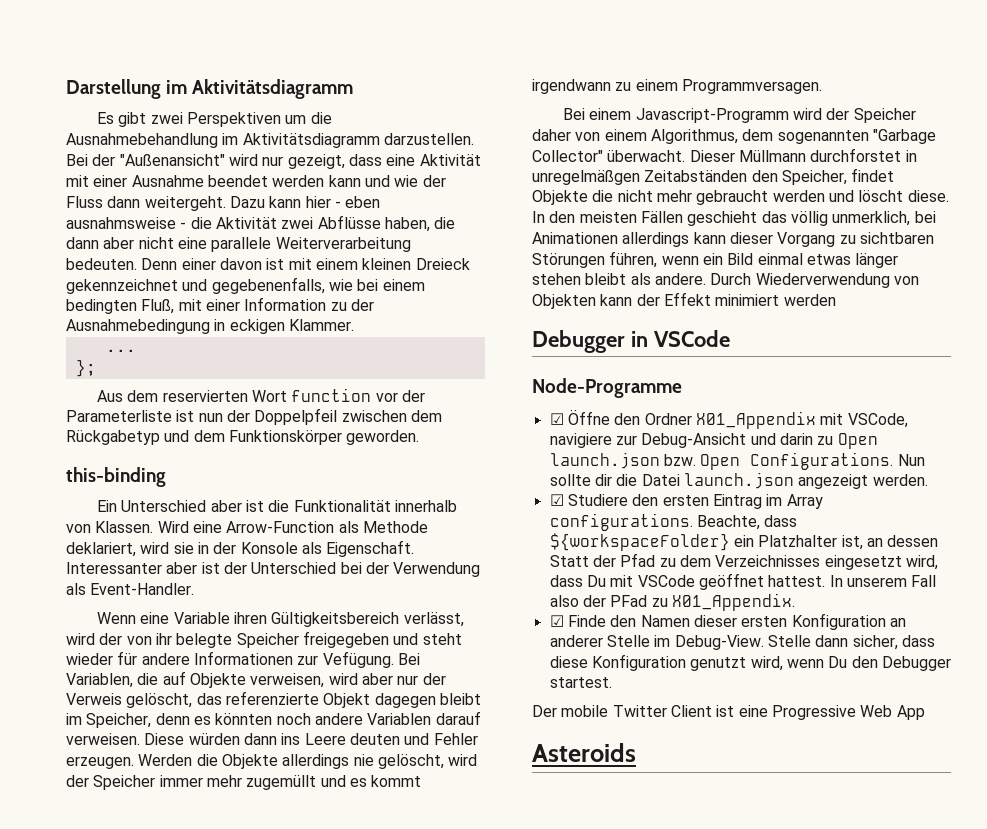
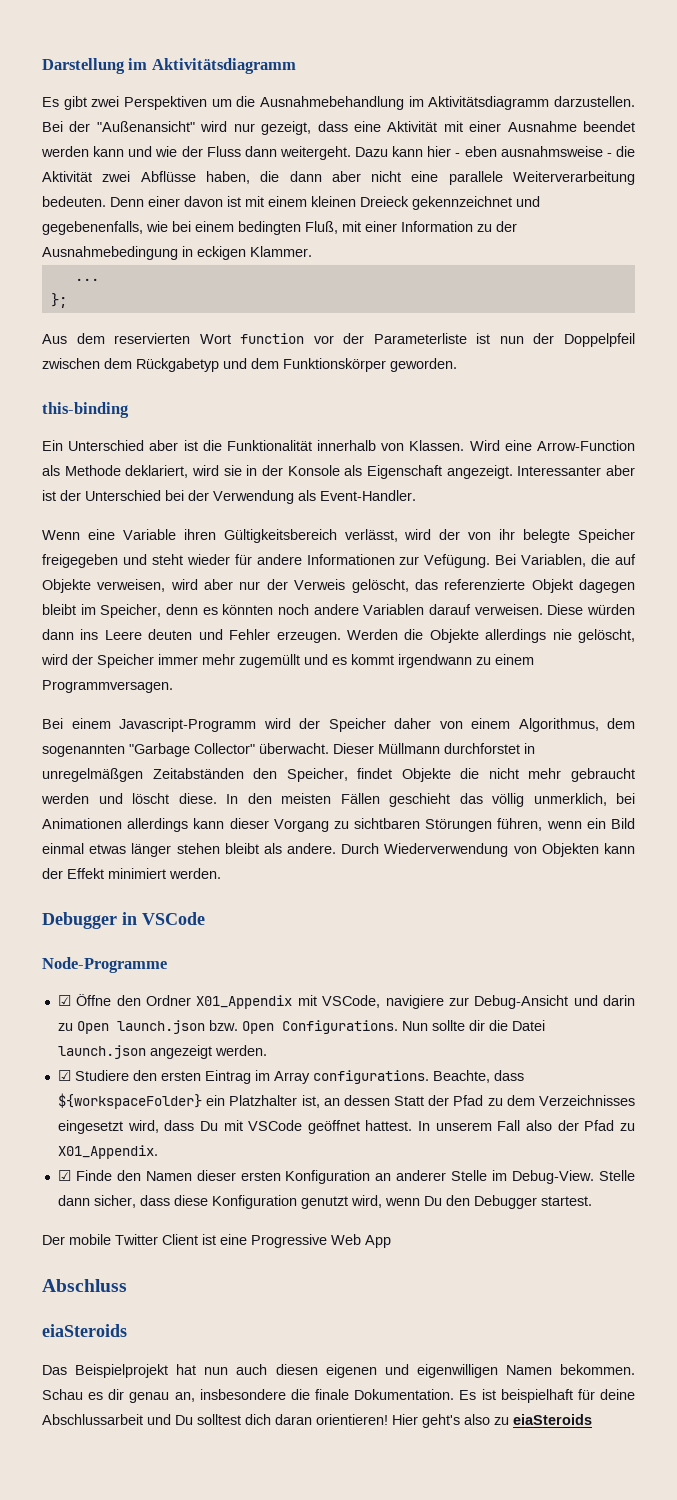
- Wird eine Arrow-Function als Methode deklariert, wird sie in der Konsole als Eigenschaft.
+ Wird eine Arrow-Function als Methode deklariert, wird sie in der Konsole als Eigenschaft angezeigt.
- Durch Wiederverwendung von Objekten kann der Effekt minimiert werden
+ Durch Wiederverwendung von Objekten kann der Effekt minimiert werden.
- In unserem Fall also der PFad zu X01_Appendix.
+ In unserem Fall also der Pfad zu X01_Appendix.
- Asteroids
+ Abschluss
+ eiaSteroids
+ Das Beispielprojekt hat nun auch diesen eigenen und eigenwilligen Namen bekommen. Schau es dir genau an, insbesondere die finale Dokumentation. Es ist beispielhaft für deine Abschlussarbeit und Du solltest dich daran orientieren! Hier geht's also zu eiaSteroids

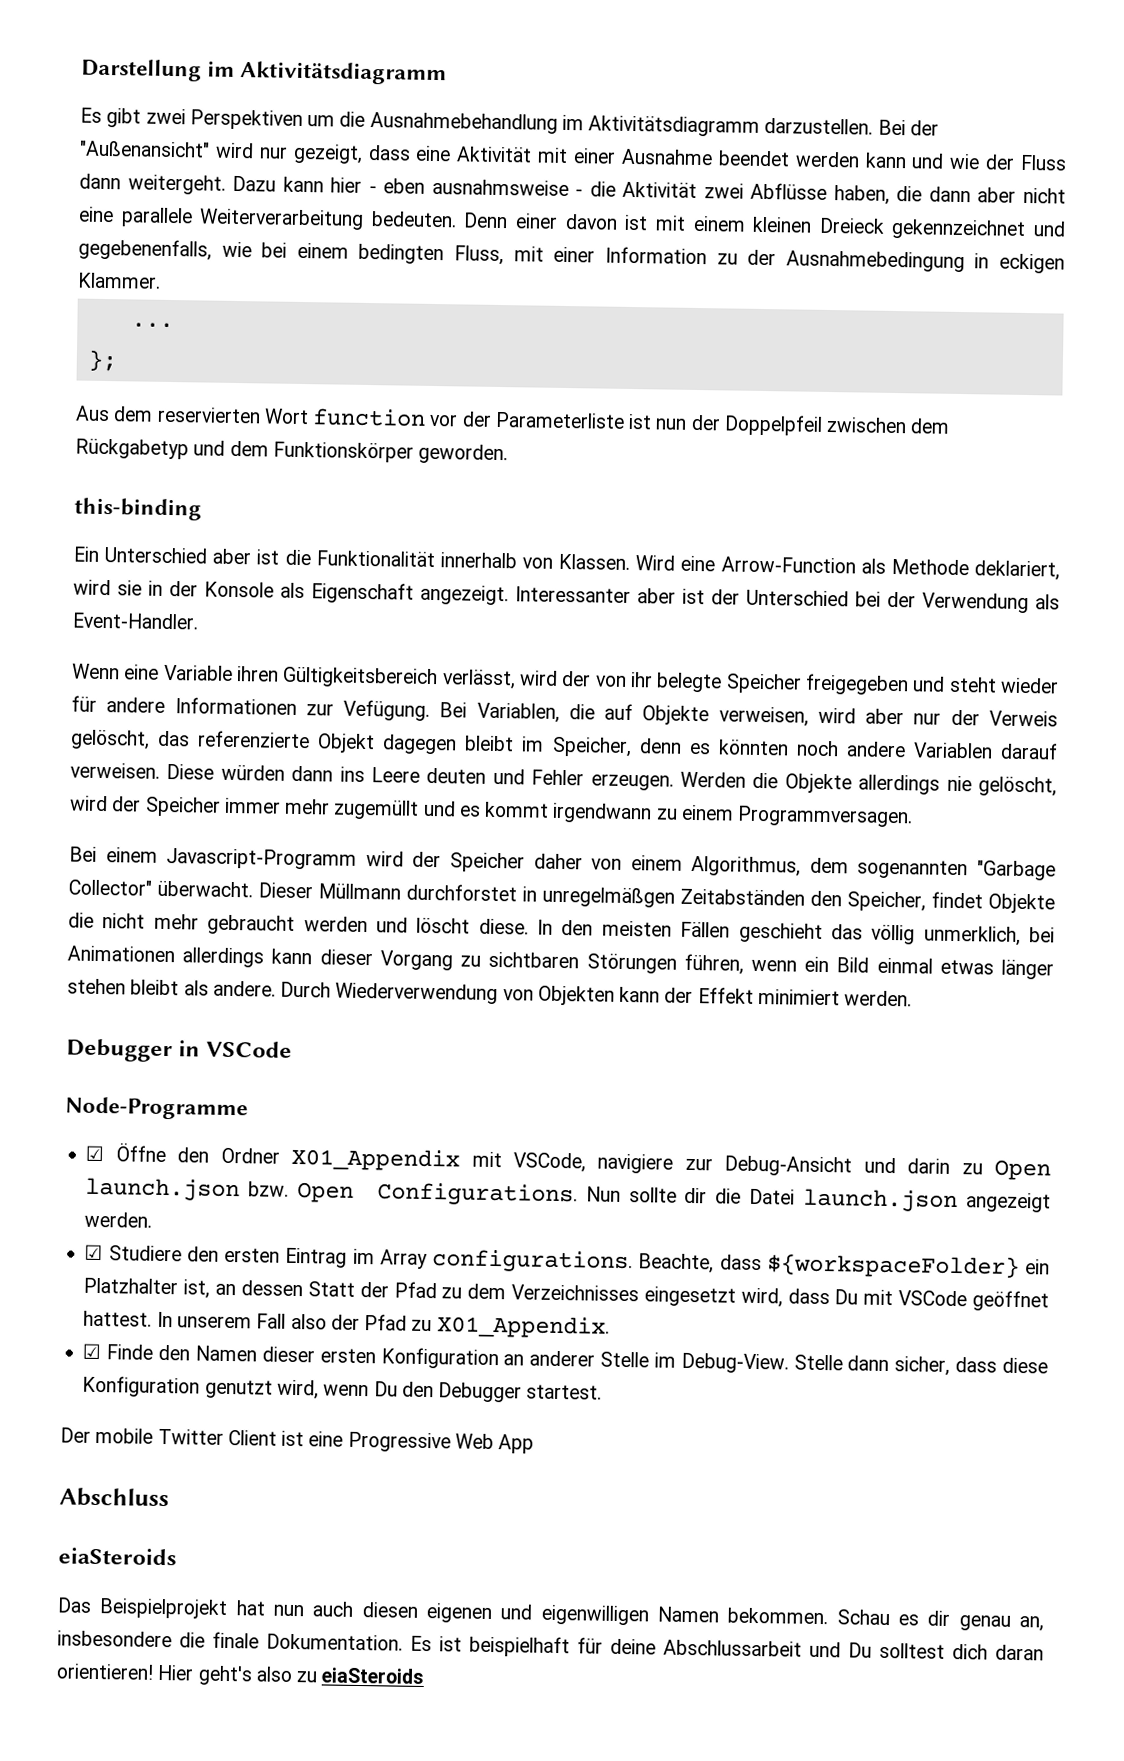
- Denn einer davon ist mit einem kleinen Dreieck gekennzeichnet und gegebenenfalls, wie bei einem bedingten Fluß, mit einer Information zu der Ausnahmebedingung in eckigen Klammer.
+ Denn einer davon ist mit einem kleinen Dreieck gekennzeichnet und gegebenenfalls, wie bei einem bedingten Fluss, mit einer Information zu der Ausnahmebedingung in eckigen Klammer.

